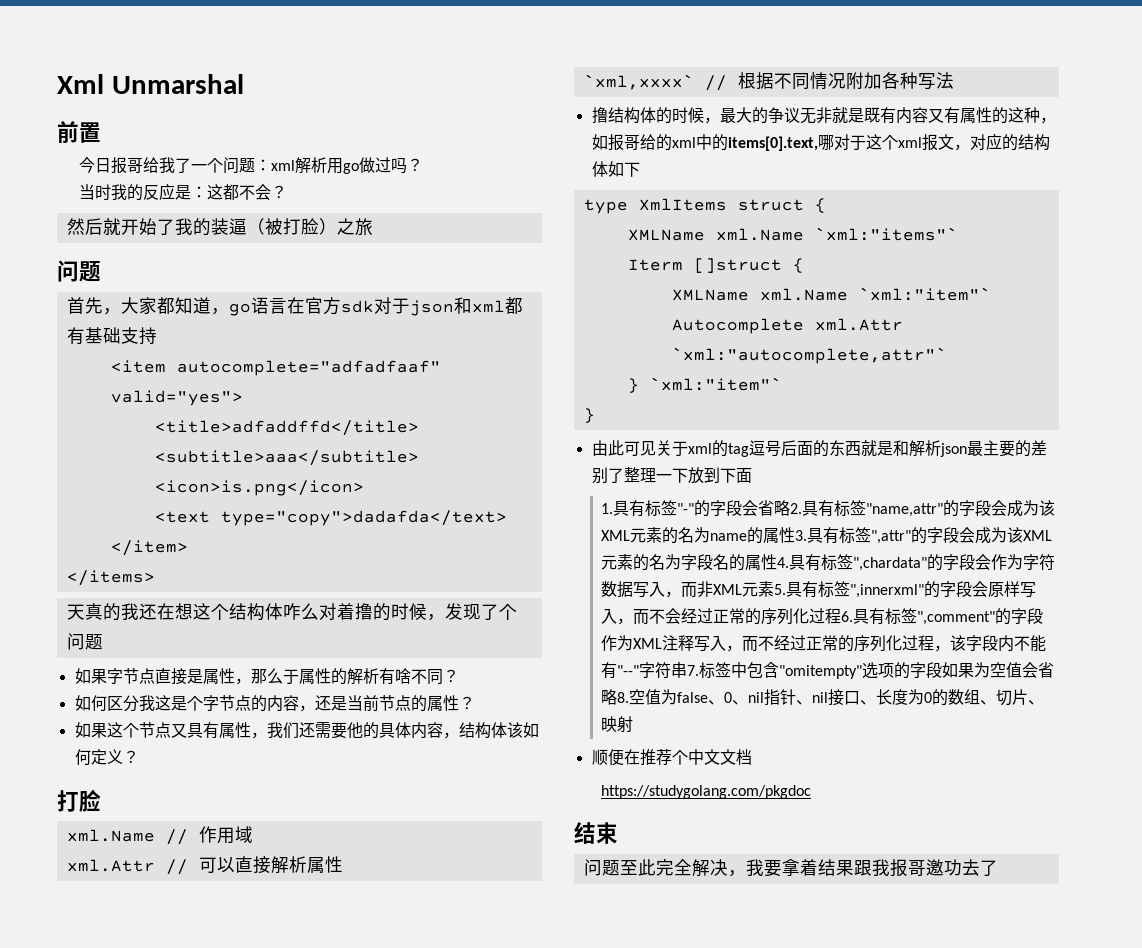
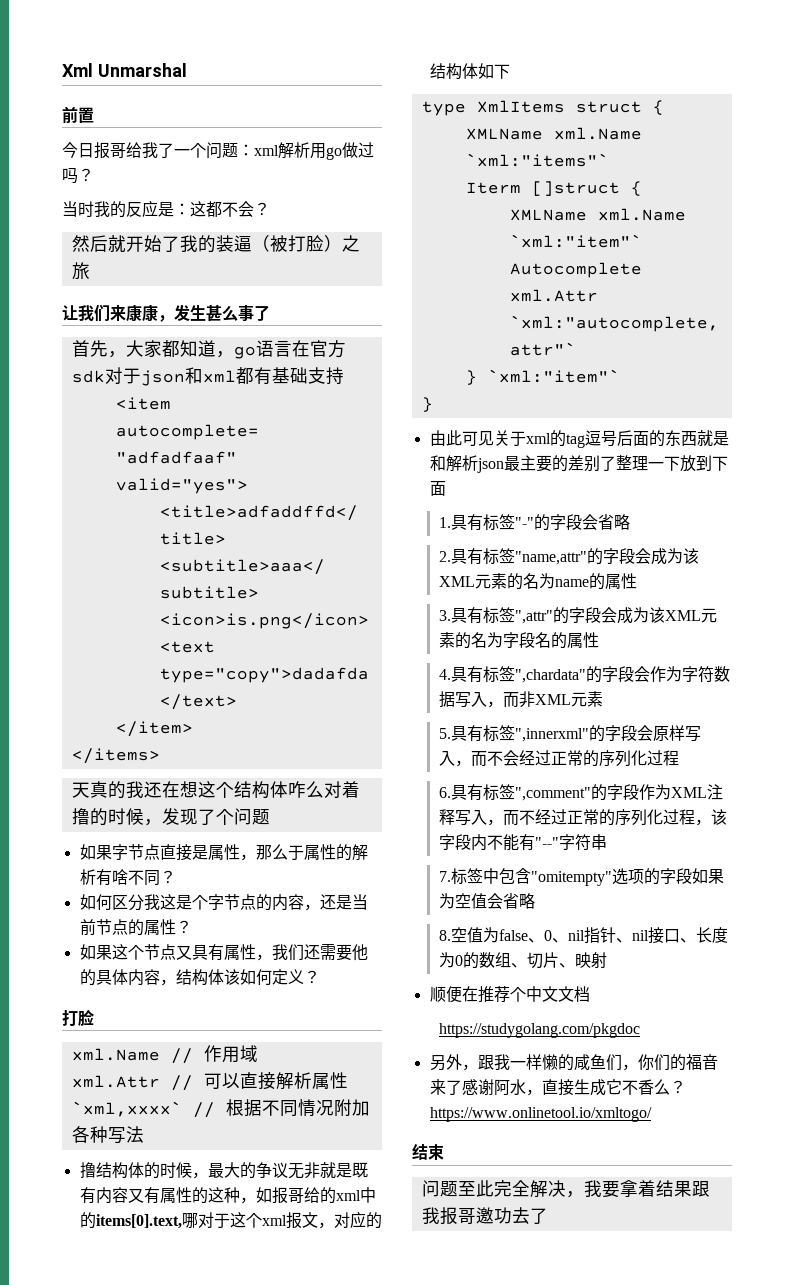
  然后就开始了我的装逼（被打脸）之旅
- 问题
+ 让我们来康康，发生甚么事了
- 1.具有标签"-"的字段会省略2.具有标签"name,attr"的字段会成为该XML元素的名为name的属性3.具有标签",attr"的字段会成为该XML元素的名为字段名的属性4.具有标签",chardata"的字段会作为字符数据写入，而非XML元素5.具有标签",innerxml"的字段会原样写入，而不会经过正常的序列化过程6.具有标签",comment"的字段作为XML注释写入，而不经过正常的序列化过程，该字段内不能有"--"字符串7.标签中包含"omitempty"选项的字段如果为空值会省略8.空值为false、0、nil指针、nil接口、长度为0的数组、切片、映射
+ 1.具有标签"-"的字段会省略
+ 2.具有标签"name,attr"的字段会成为该XML元素的名为name的属性
+ 3.具有标签",attr"的字段会成为该XML元素的名为字段名的属性
+ 4.具有标签",chardata"的字段会作为字符数据写入，而非XML元素
+ 5.具有标签",innerxml"的字段会原样写入，而不会经过正常的序列化过程
+ 6.具有标签",comment"的字段作为XML注释写入，而不经过正常的序列化过程，该字段内不能有"--"字符串
+ 7.标签中包含"omitempty"选项的字段如果为空值会省略
+ 8.空值为false、0、nil指针、nil接口、长度为0的数组、切片、映射
+ 另外，跟我一样懒的咸鱼们，你们的福音来了感谢阿水，直接生成它不香么？https://www.onlinetool.io/xmltogo/

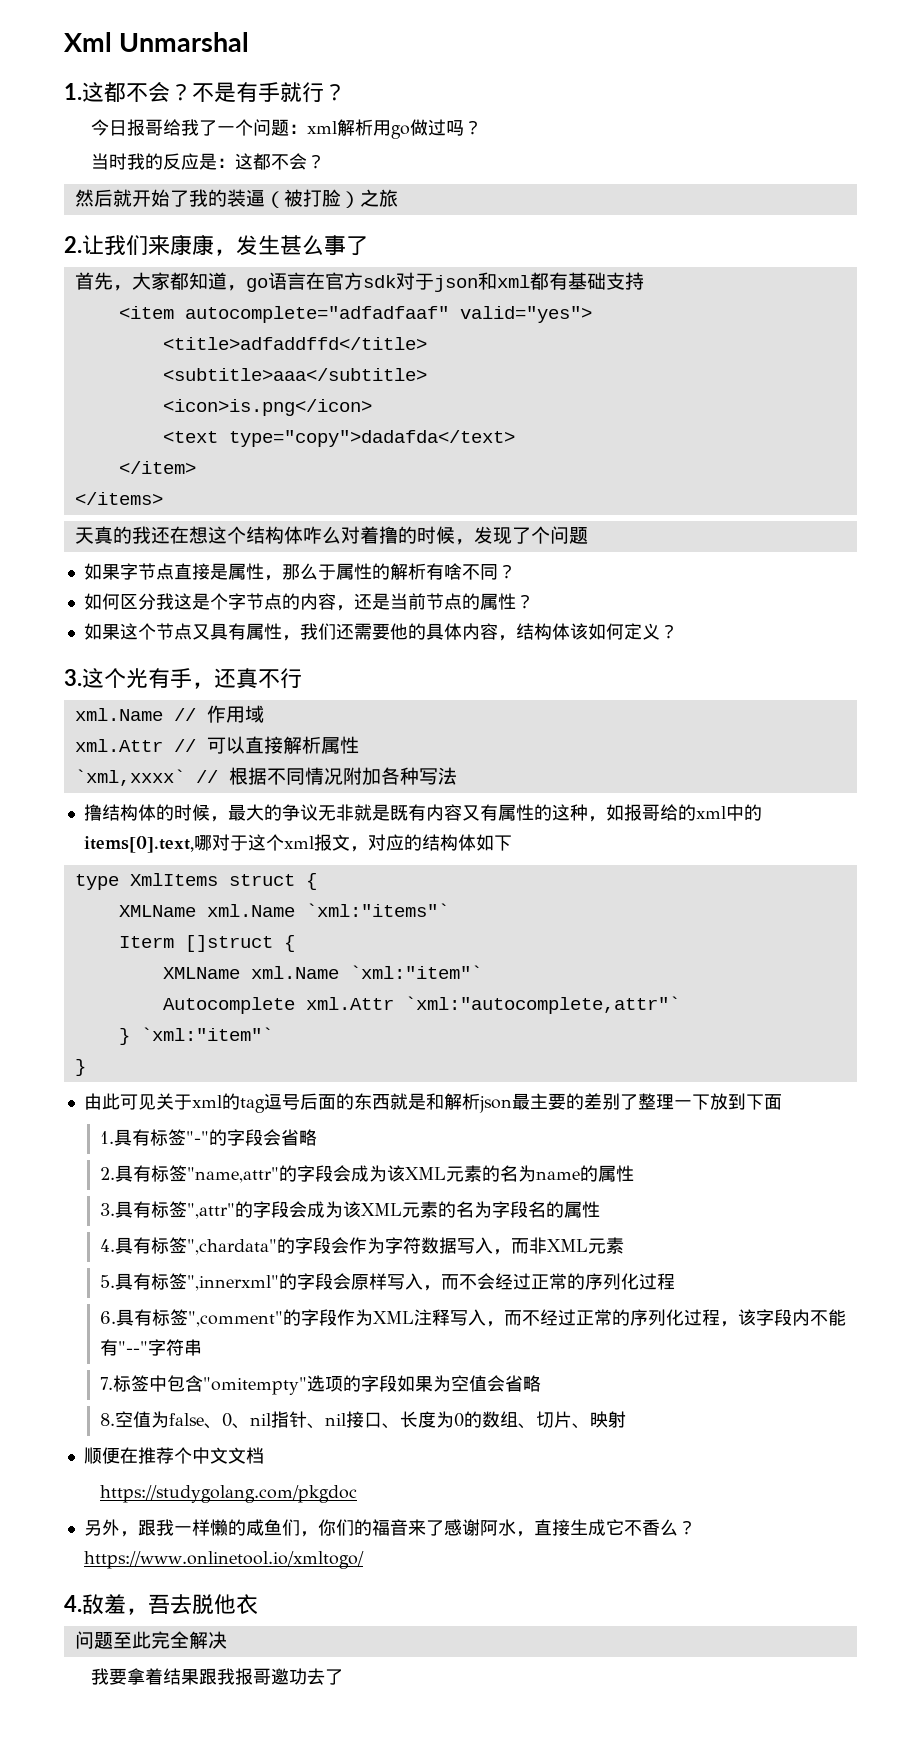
- 前置
+ 1.这都不会？不是有手就行？
- 让我们来康康，发生甚么事了
+ 2.让我们来康康，发生甚么事了
  如果这个节点又具有属性，我们还需要他的具体内容，结构体该如何定义？
- 打脸
+ 3.这个光有手，还真不行
- 结束
+ 4.敌羞，吾去脱他衣
- 问题至此完全解决，我要拿着结果跟我报哥邀功去了
+ 问题至此完全解决
+ 我要拿着结果跟我报哥邀功去了

